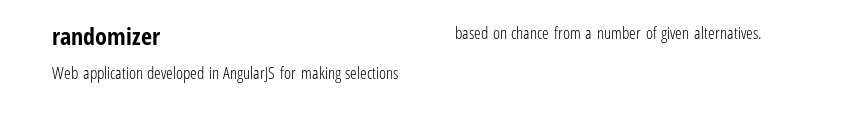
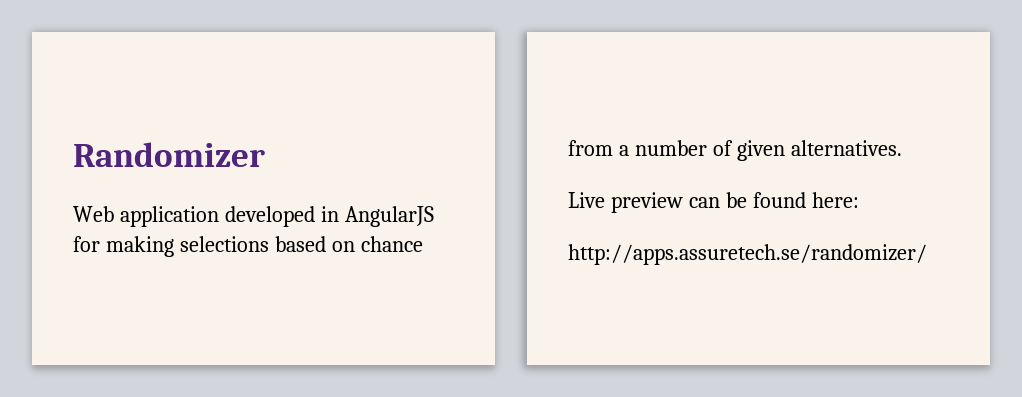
- randomizer
+ Randomizer
+ Live preview can be found here:
+ http://apps.assuretech.se/randomizer/

